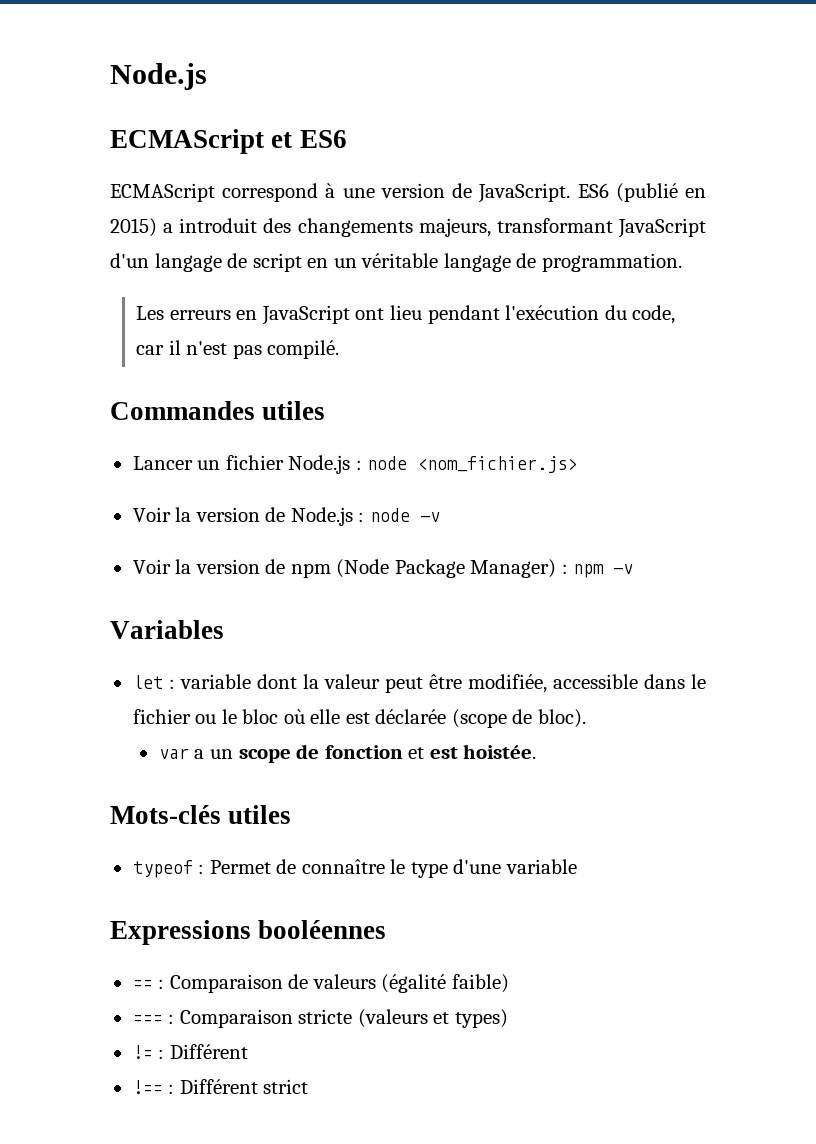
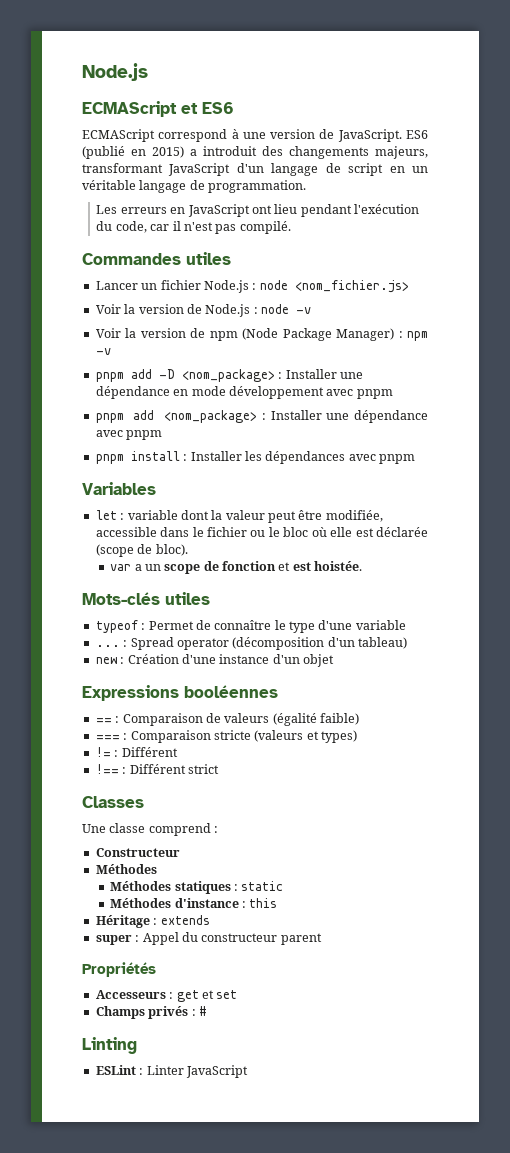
+ pnpm add -D <nom_package> : Installer une dépendance en mode développement avec pnpm
+ pnpm add <nom_package> : Installer une dépendance avec pnpm
+ pnpm install : Installer les dépendances avec pnpm
+ ... : Spread operator (décomposition d'un tableau)
+ new : Création d'une instance d'un objet
+ Classes
+ Une classe comprend :
+ Constructeur
+ Méthodes
+ Méthodes statiques : static
+ Méthodes d'instance : this
+ Héritage : extends
+ super : Appel du constructeur parent
+ Propriétés
+ Accesseurs : get et set
+ Champs privés : #
+ Linting
+ ESLint : Linter JavaScript

